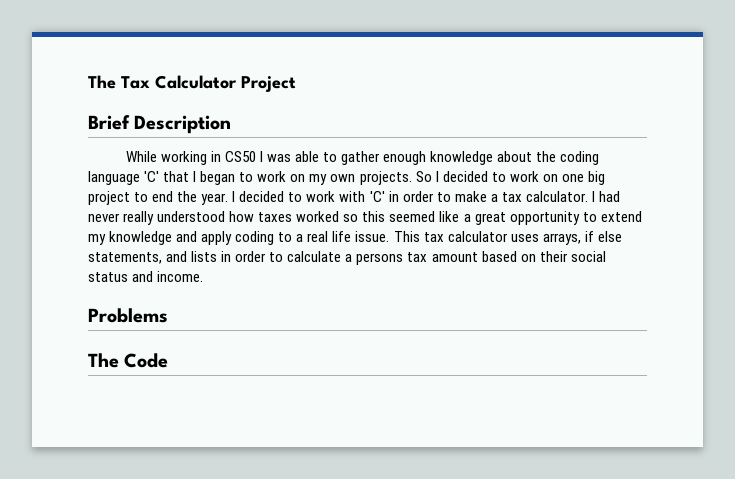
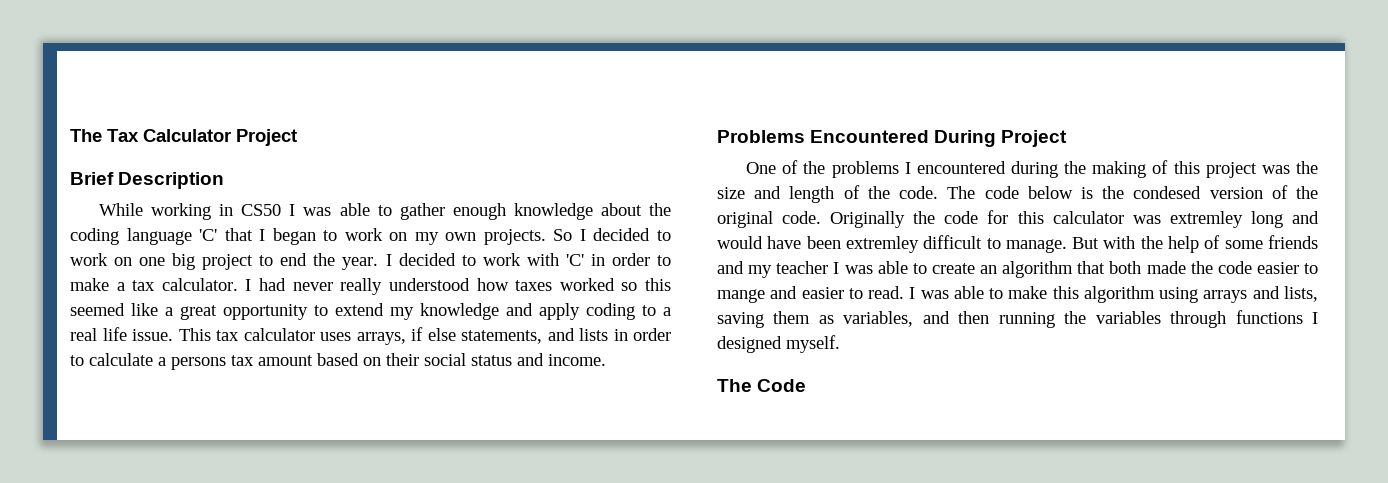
- Problems
+ Problems Encountered During Project
+ One of the problems I encountered during the making of this project was the size and length of the code. The code below is the condesed version of the original code. Originally the code for this calculator was extremley long and would have been extremley difficult to manage. But with the help of some friends and my teacher I was able to create an algorithm that both made the code easier to mange and easier to read. I was able to make this algorithm using arrays and lists, saving them as variables, and then running the variables through functions I designed myself.

